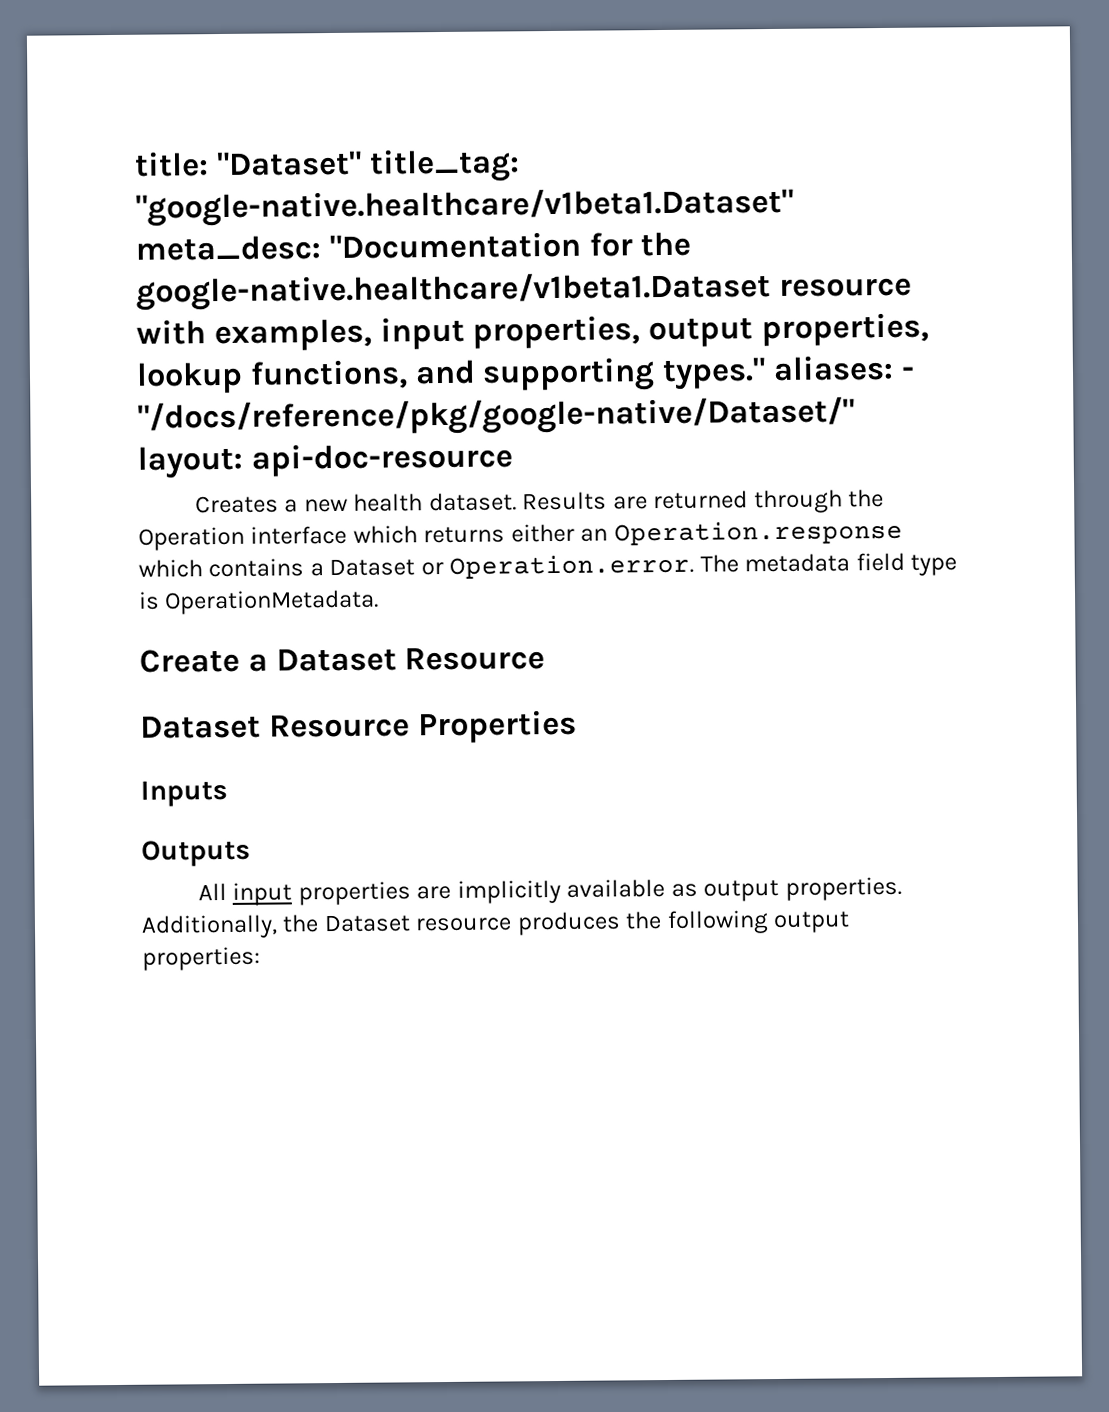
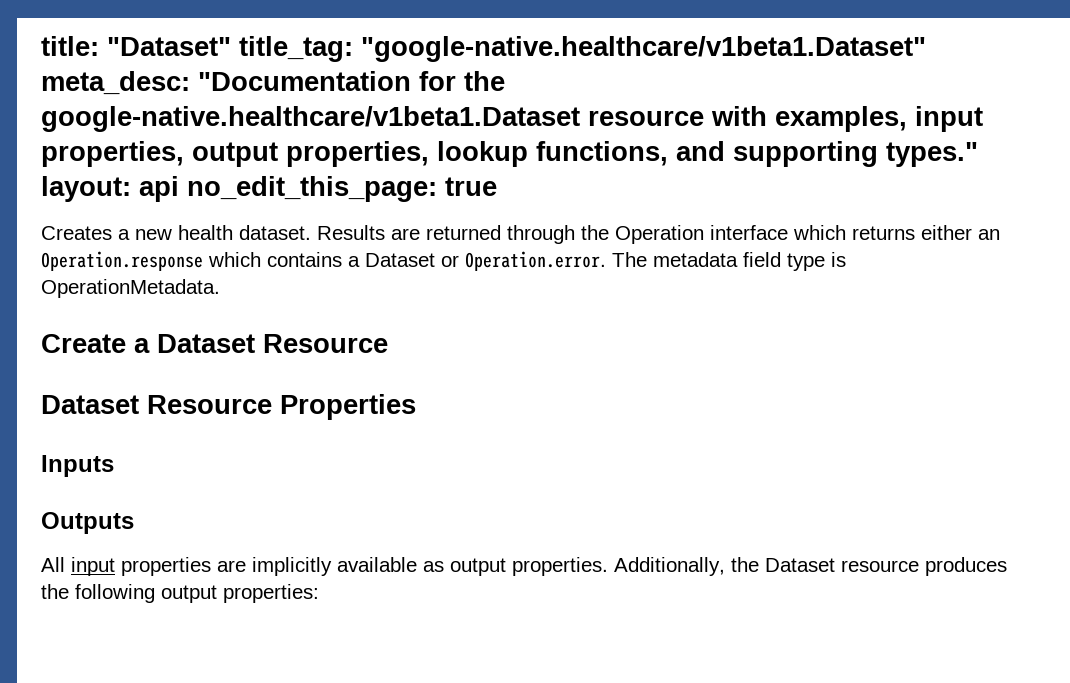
- title: "Dataset" title_tag: "google-native.healthcare/v1beta1.Dataset" meta_desc: "Documentation for the google-native.healthcare/v1beta1.Dataset resource with examples, input properties, output properties, lookup functions, and supporting types." aliases: - "/docs/reference/pkg/google-native/Dataset/" layout: api-doc-resource
+ title: "Dataset" title_tag: "google-native.healthcare/v1beta1.Dataset" meta_desc: "Documentation for the google-native.healthcare/v1beta1.Dataset resource with examples, input properties, output properties, lookup functions, and supporting types." layout: api no_edit_this_page: true

